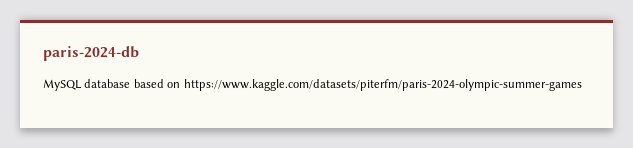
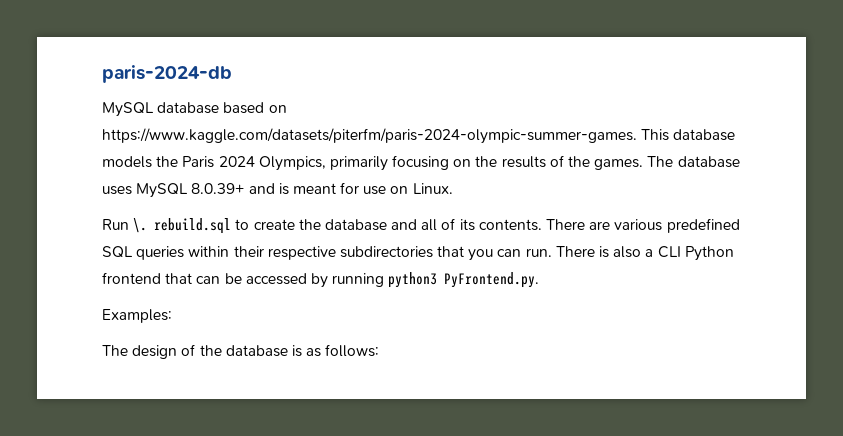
- MySQL database based on https://www.kaggle.com/datasets/piterfm/paris-2024-olympic-summer-games
+ MySQL database based on https://www.kaggle.com/datasets/piterfm/paris-2024-olympic-summer-games. This database models the Paris 2024 Olympics, primarily focusing on the results of the games. The database uses MySQL 8.0.39+ and is meant for use on Linux.
+ Run \. rebuild.sql to create the database and all of its contents. There are various predefined SQL queries within their respective subdirectories that you can run. There is also a CLI Python frontend that can be accessed by running python3 PyFrontend.py.
+ Examples:
+ The design of the database is as follows:

